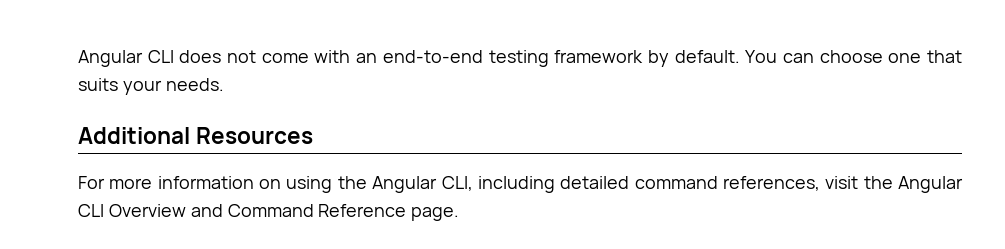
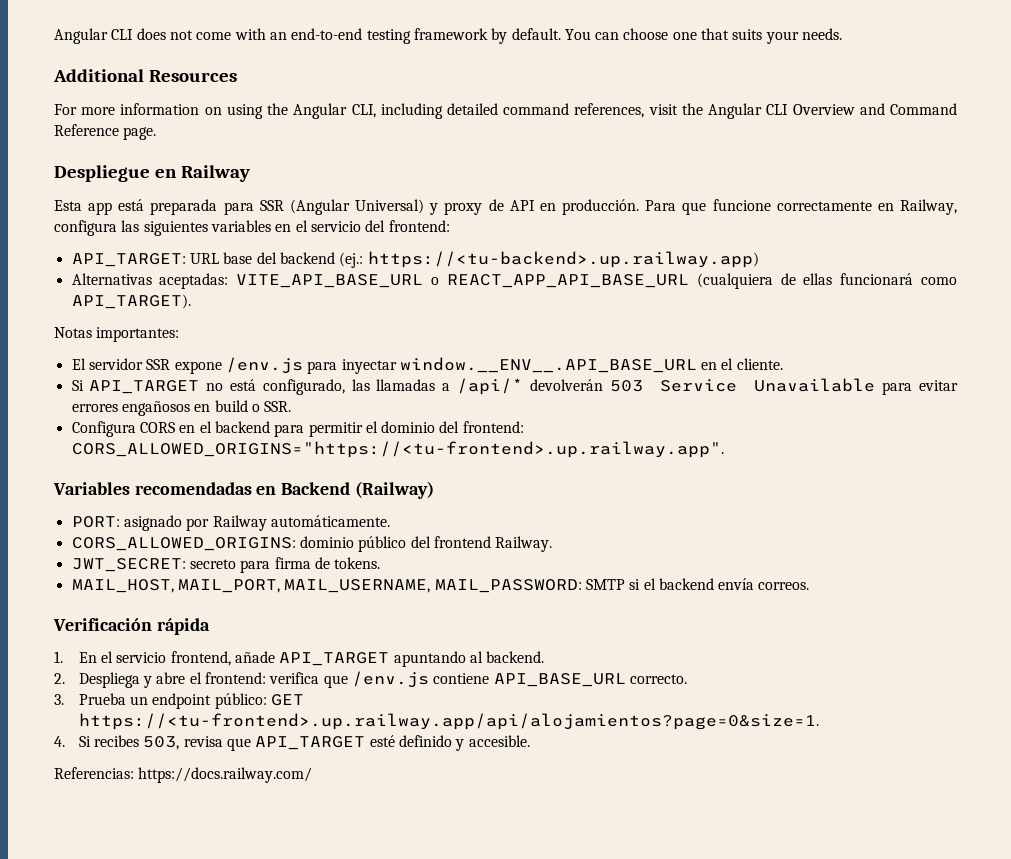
+ Despliegue en Railway
+ Esta app está preparada para SSR (Angular Universal) y proxy de API en producción. Para que funcione correctamente en Railway, configura las siguientes variables en el servicio del frontend:
+ API_TARGET: URL base del backend (ej.: https://<tu-backend>.up.railway.app)
+ Alternativas aceptadas: VITE_API_BASE_URL o REACT_APP_API_BASE_URL (cualquiera de ellas funcionará como API_TARGET).
+ Notas importantes:
+ El servidor SSR expone /env.js para inyectar window.__ENV__.API_BASE_URL en el cliente.
+ Si API_TARGET no está configurado, las llamadas a /api/* devolverán 503 Service Unavailable para evitar errores engañosos en build o SSR.
+ Configura CORS en el backend para permitir el dominio del frontend: CORS_ALLOWED_ORIGINS="https://<tu-frontend>.up.railway.app".
+ Variables recomendadas en Backend (Railway)
+ PORT: asignado por Railway automáticamente.
+ CORS_ALLOWED_ORIGINS: dominio público del frontend Railway.
+ JWT_SECRET: secreto para firma de tokens.
+ MAIL_HOST, MAIL_PORT, MAIL_USERNAME, MAIL_PASSWORD: SMTP si el backend envía correos.
+ Verificación rápida
+ 1. En el servicio frontend, añade API_TARGET apuntando al backend.
+ 2. Despliega y abre el frontend: verifica que /env.js contiene API_BASE_URL correcto.
+ 3. Prueba un endpoint público: GET https://<tu-frontend>.up.railway.app/api/alojamientos?page=0&size=1.
+ 4. Si recibes 503, revisa que API_TARGET esté definido y accesible.
+ Referencias: https://docs.railway.com/

